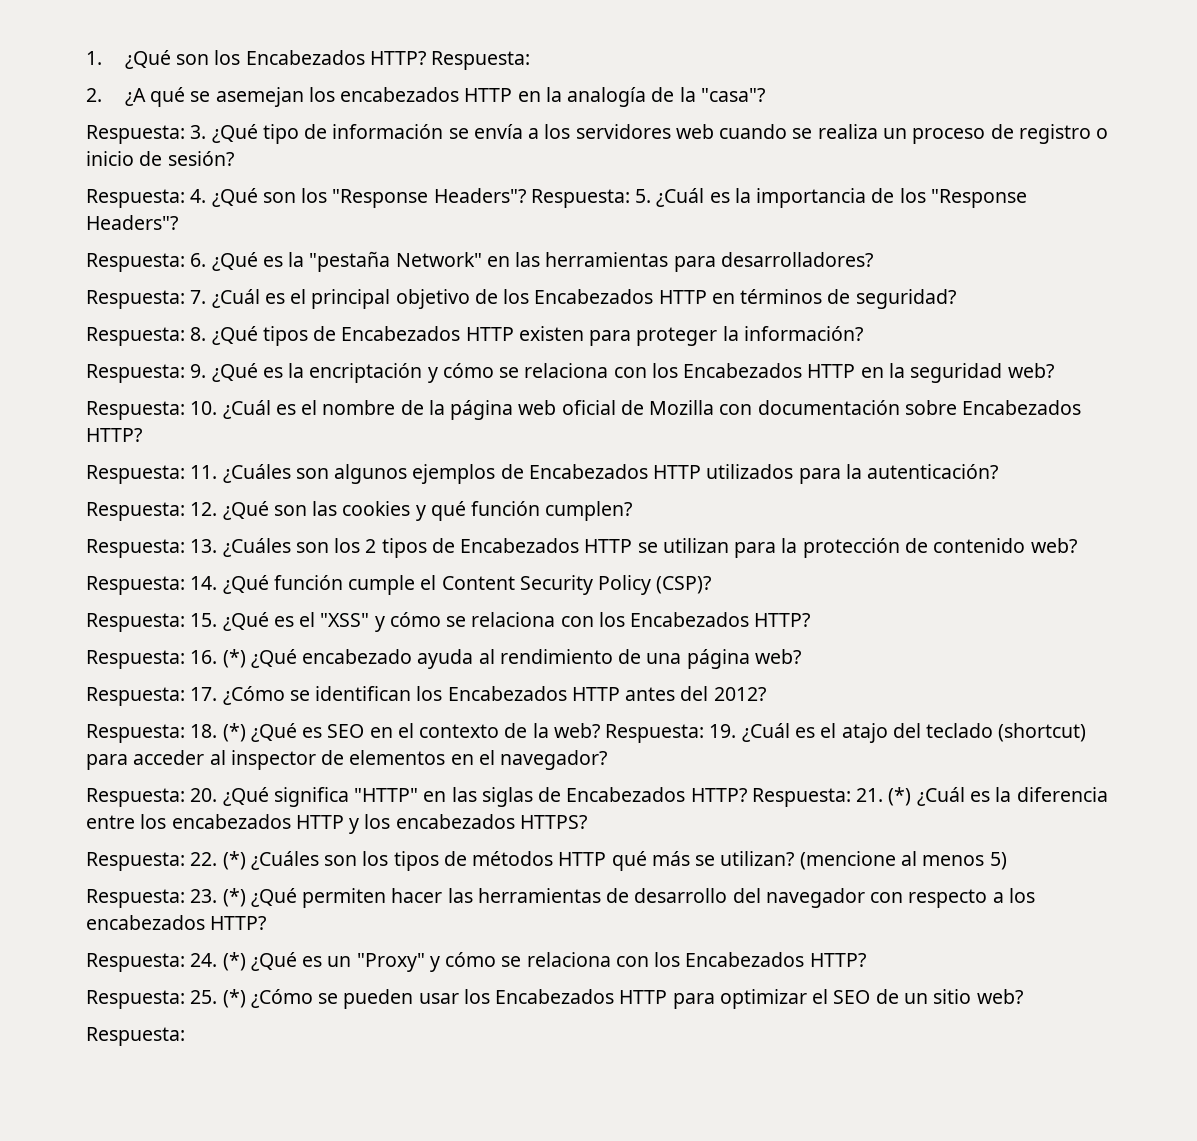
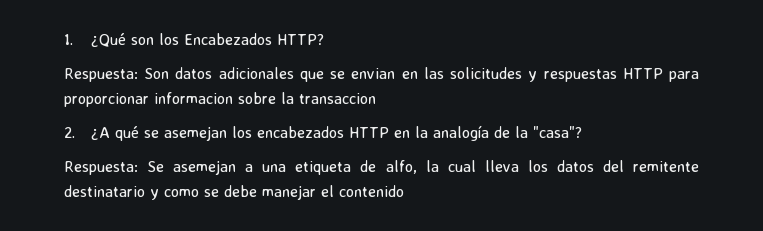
- 1. ¿Qué son los Encabezados HTTP? Respuesta:
+ 1. ¿Qué son los Encabezados HTTP?
+ Respuesta: Son datos adicionales que se envian en las solicitudes y respuestas HTTP para proporcionar informacion sobre la transaccion
- Respuesta: 3. ¿Qué tipo de información se envía a los servidores web cuando se realiza un proceso de registro o inicio de sesión?
- Respuesta: 4. ¿Qué son los "Response Headers"? Respuesta: 5. ¿Cuál es la importancia de los "Response Headers"?
- Respuesta: 6. ¿Qué es la "pestaña Network" en las herramientas para desarrolladores?
- Respuesta: 7. ¿Cuál es el principal objetivo de los Encabezados HTTP en términos de seguridad?
- Respuesta: 8. ¿Qué tipos de Encabezados HTTP existen para proteger la información?
- Respuesta: 9. ¿Qué es la encriptación y cómo se relaciona con los Encabezados HTTP en la seguridad web?
- Respuesta: 10. ¿Cuál es el nombre de la página web oficial de Mozilla con documentación sobre Encabezados HTTP?
- Respuesta: 11. ¿Cuáles son algunos ejemplos de Encabezados HTTP utilizados para la autenticación?
- Respuesta: 12. ¿Qué son las cookies y qué función cumplen?
- Respuesta: 13. ¿Cuáles son los 2 tipos de Encabezados HTTP se utilizan para la protección de contenido web?
- Respuesta: 14. ¿Qué función cumple el Content Security Policy (CSP)?
- Respuesta: 15. ¿Qué es el "XSS" y cómo se relaciona con los Encabezados HTTP?
- Respuesta: 16. (*) ¿Qué encabezado ayuda al rendimiento de una página web?
- Respuesta: 17. ¿Cómo se identifican los Encabezados HTTP antes del 2012?
- Respuesta: 18. (*) ¿Qué es SEO en el contexto de la web? Respuesta: 19. ¿Cuál es el atajo del teclado (shortcut) para acceder al inspector de elementos en el navegador?
- Respuesta: 20. ¿Qué significa "HTTP" en las siglas de Encabezados HTTP? Respuesta: 21. (*) ¿Cuál es la diferencia entre los encabezados HTTP y los encabezados HTTPS?
- Respuesta: 22. (*) ¿Cuáles son los tipos de métodos HTTP qué más se utilizan? (mencione al menos 5)
- Respuesta: 23. (*) ¿Qué permiten hacer las herramientas de desarrollo del navegador con respecto a los encabezados HTTP?
- Respuesta: 24. (*) ¿Qué es un "Proxy" y cómo se relaciona con los Encabezados HTTP?
- Respuesta: 25. (*) ¿Cómo se pueden usar los Encabezados HTTP para optimizar el SEO de un sitio web?
- Respuesta:
+ Respuesta: Se asemejan a una etiqueta de alfo, la cual lleva los datos del remitente destinatario y como se debe manejar el contenido

